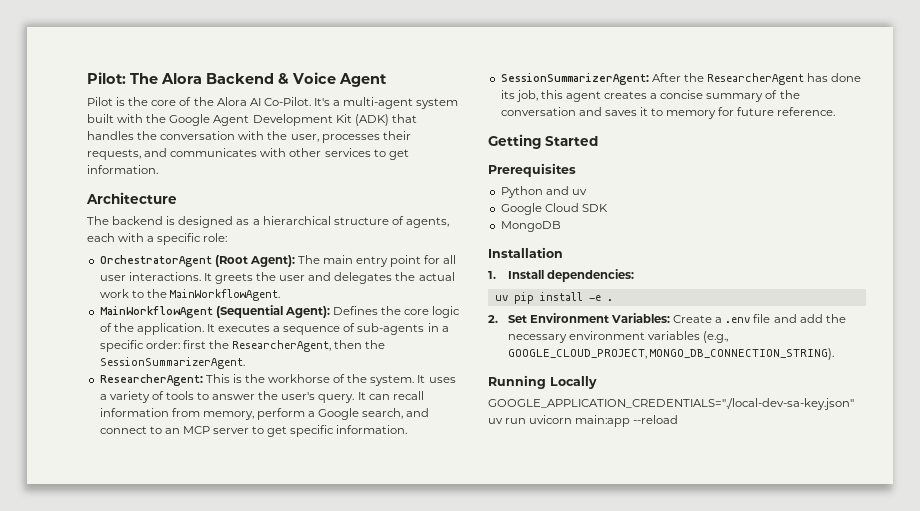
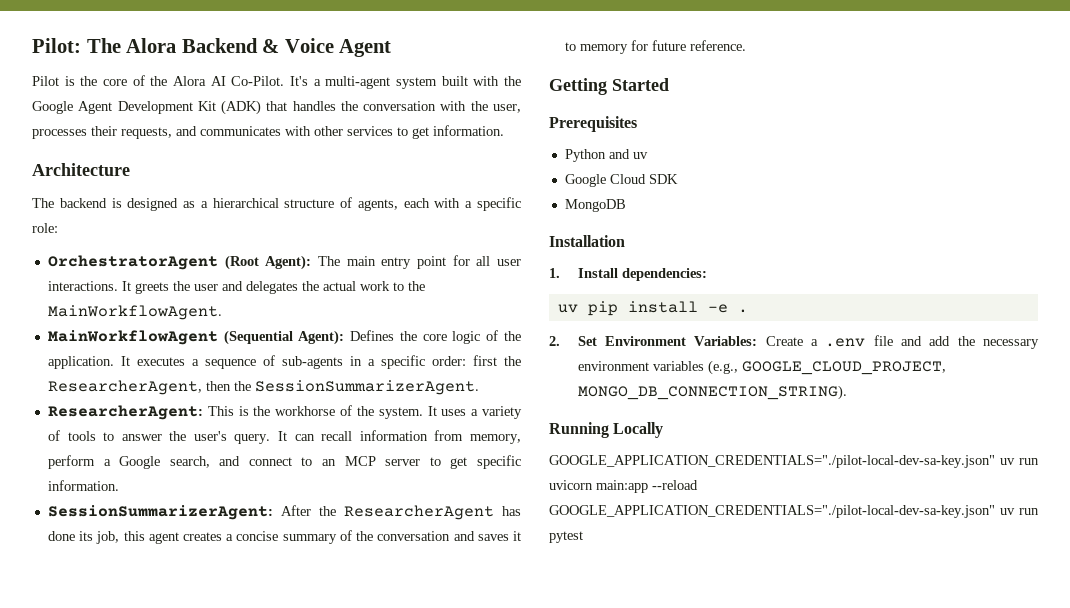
- GOOGLE_APPLICATION_CREDENTIALS="./local-dev-sa-key.json" uv run uvicorn main:app --reload
+ GOOGLE_APPLICATION_CREDENTIALS="./pilot-local-dev-sa-key.json" uv run uvicorn main:app --reload GOOGLE_APPLICATION_CREDENTIALS="./pilot-local-dev-sa-key.json" uv run pytest

